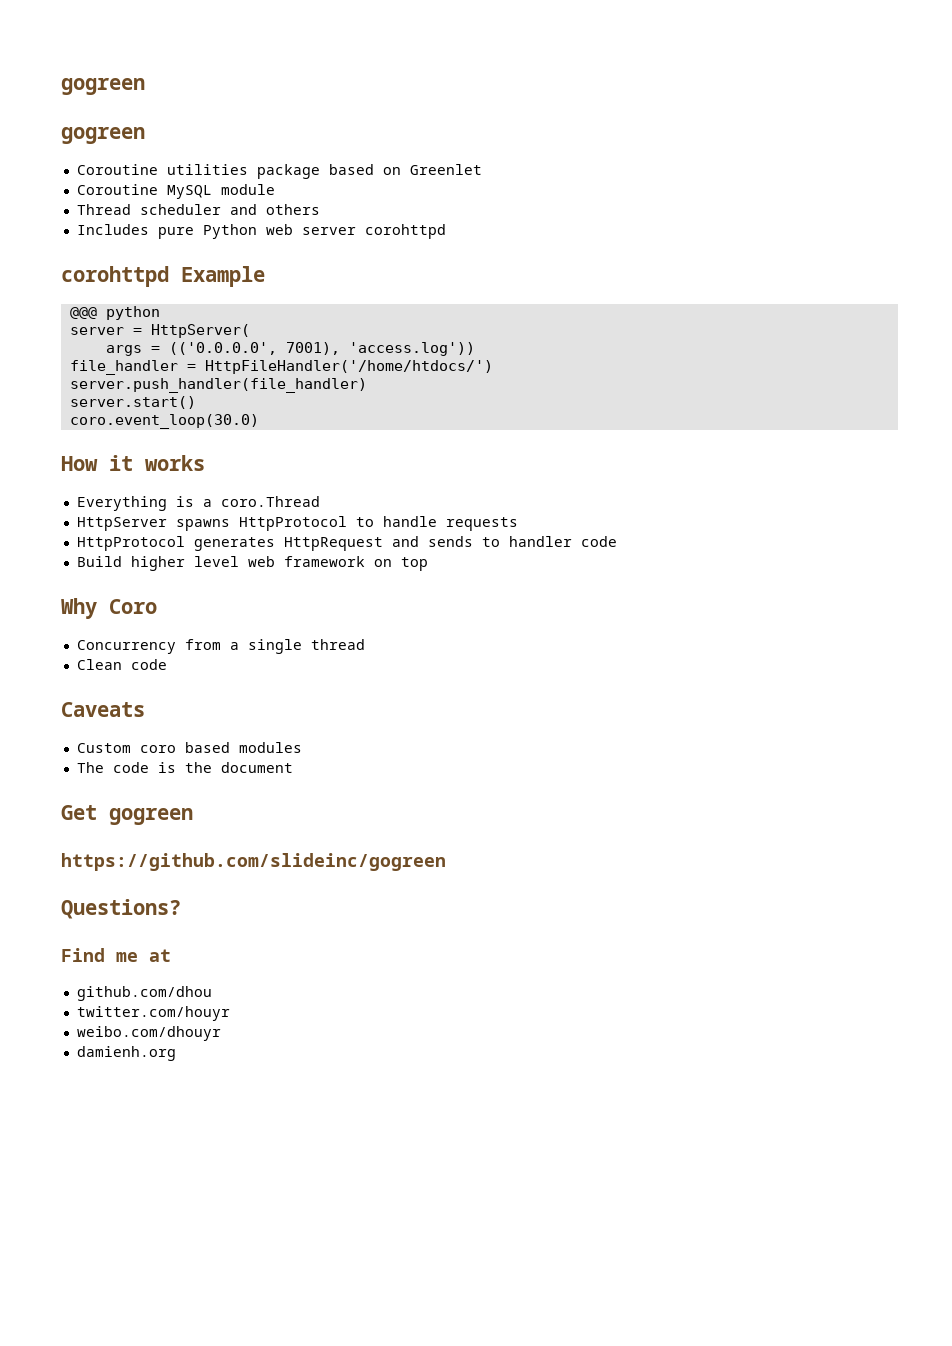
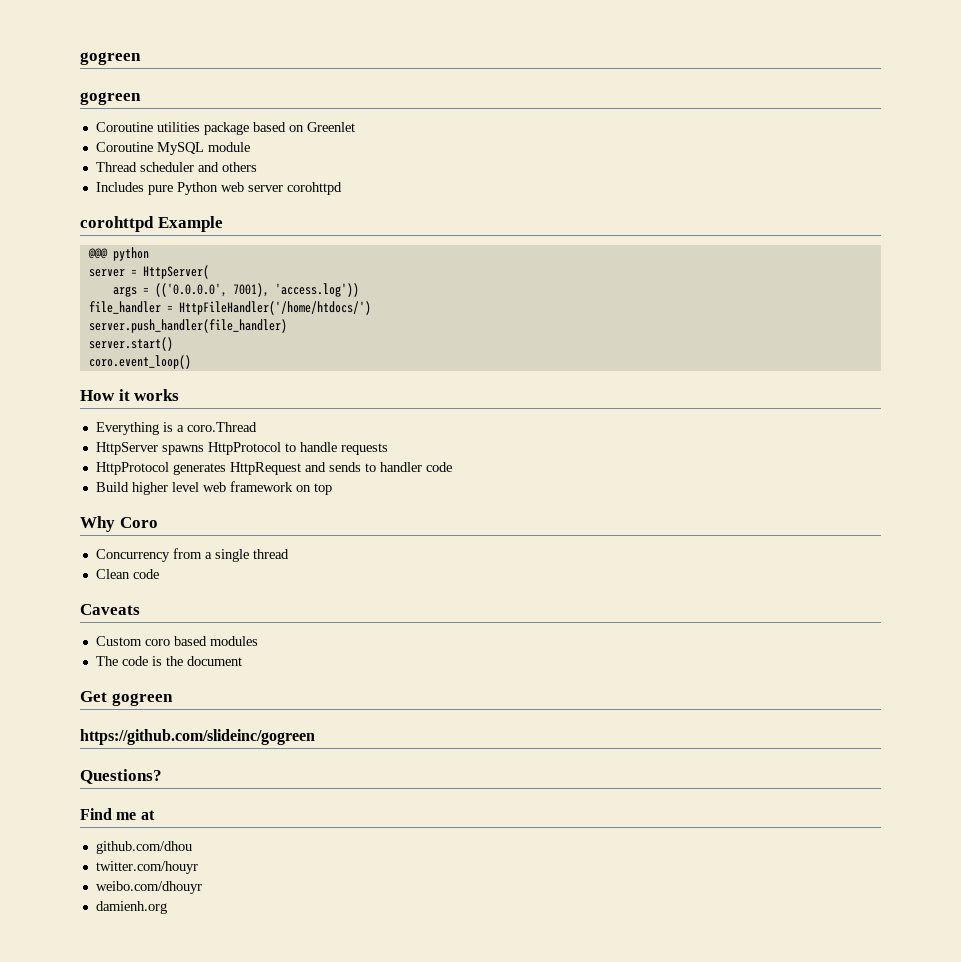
- coro.event_loop(30.0)
+ coro.event_loop()

